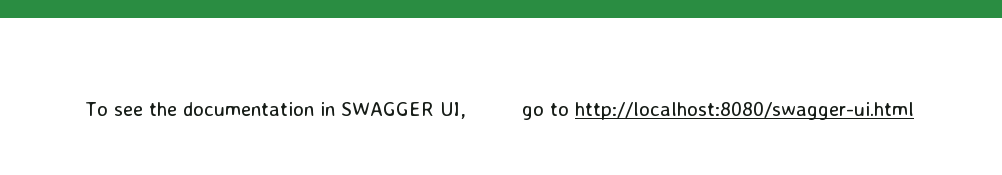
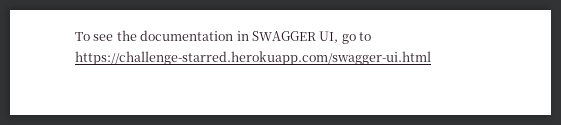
- To see the documentation in SWAGGER UI, go to http://localhost:8080/swagger-ui.html
+ To see the documentation in SWAGGER UI, go to https://challenge-starred.herokuapp.com/swagger-ui.html

